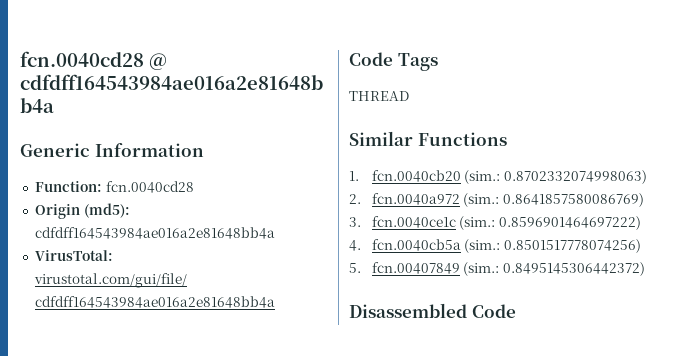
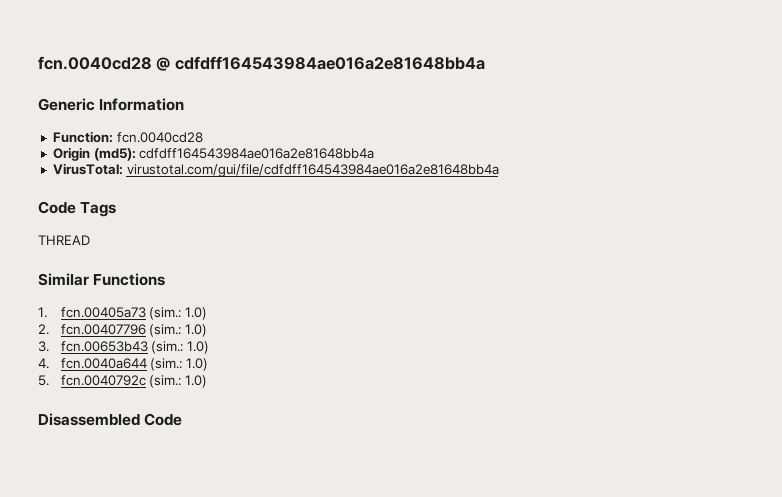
- 1. fcn.0040cb20 (sim.: 0.8702332074998063)
- 2. fcn.0040a972 (sim.: 0.8641857580086769)
- 3. fcn.0040ce1c (sim.: 0.8596901464697222)
- 4. fcn.0040cb5a (sim.: 0.8501517778074256)
- 5. fcn.00407849 (sim.: 0.8495145306442372)
+ 1. fcn.00405a73 (sim.: 1.0)
+ 2. fcn.00407796 (sim.: 1.0)
+ 3. fcn.00653b43 (sim.: 1.0)
+ 4. fcn.0040a644 (sim.: 1.0)
+ 5. fcn.0040792c (sim.: 1.0)

